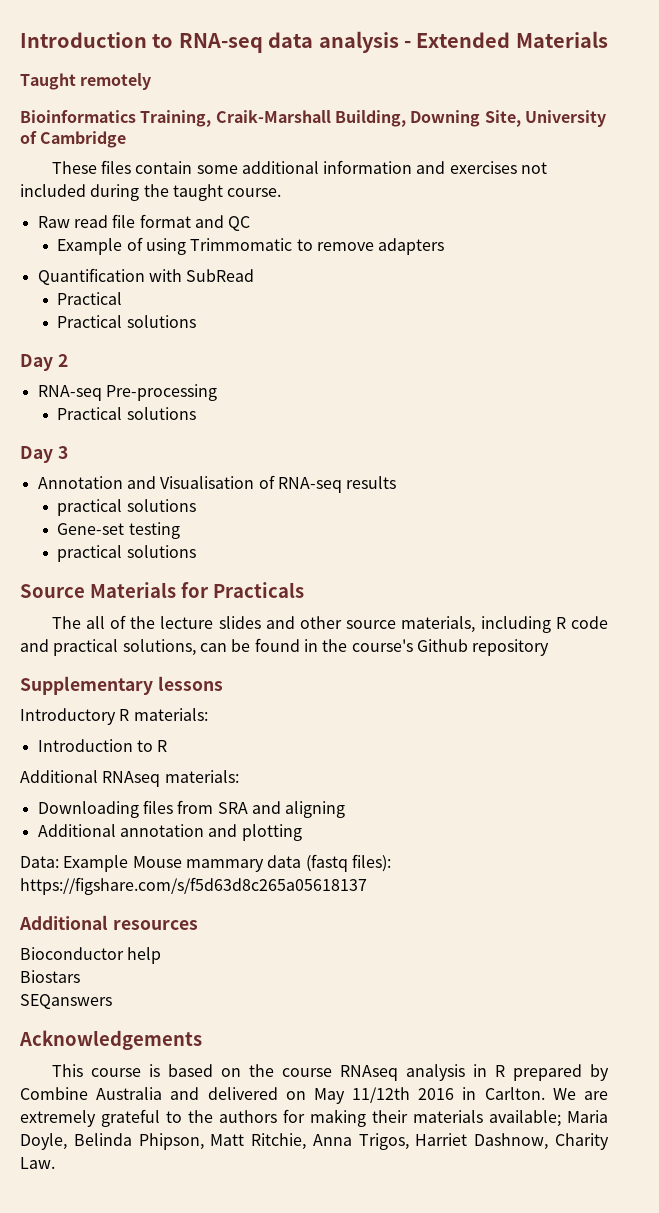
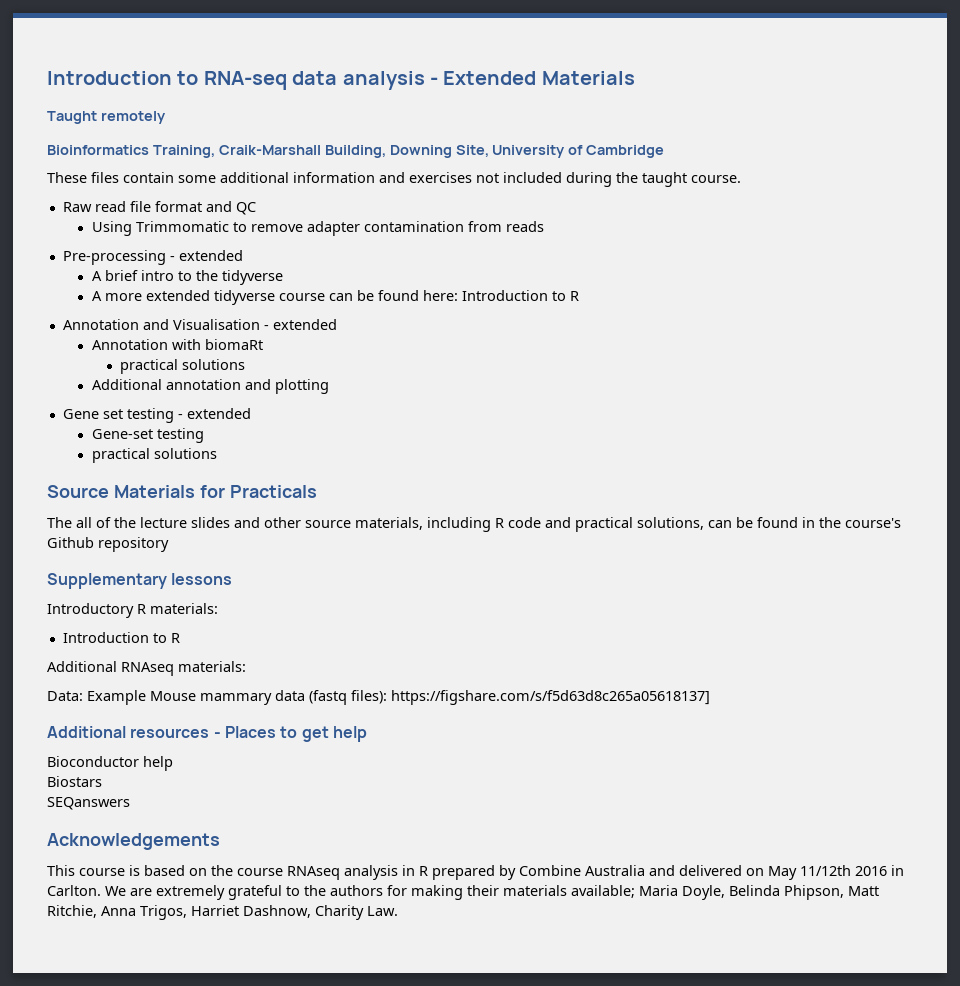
- Example of using Trimmomatic to remove adapters
- Quantification with SubRead
- Practical
- Practical solutions
- Day 2
- RNA-seq Pre-processing
- Practical solutions
- Day 3
- Annotation and Visualisation of RNA-seq results
+ Using Trimmomatic to remove adapter contamination from reads
+ Pre-processing - extended
+ A brief intro to the tidyverse
+ A more extended tidyverse course can be found here: Introduction to R
+ Annotation and Visualisation - extended
+ Annotation with biomaRt
  practical solutions
+ Additional annotation and plotting
+ Gene set testing - extended
- Downloading files from SRA and aligning
- Additional annotation and plotting
- Data: Example Mouse mammary data (fastq files): https://figshare.com/s/f5d63d8c265a05618137
+ Data: Example Mouse mammary data (fastq files): https://figshare.com/s/f5d63d8c265a05618137]
- Additional resources
+ Additional resources - Places to get help

